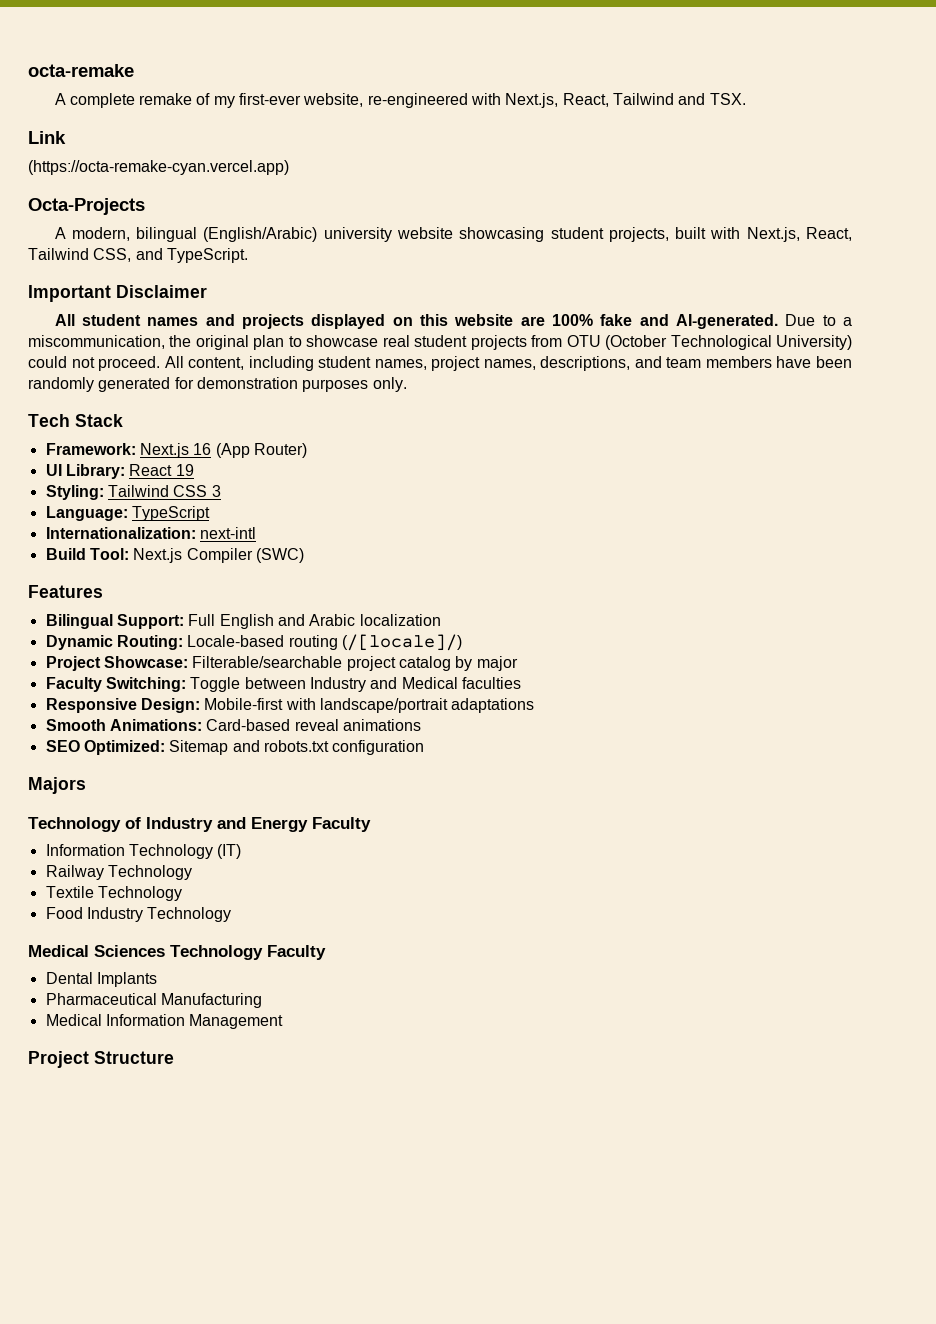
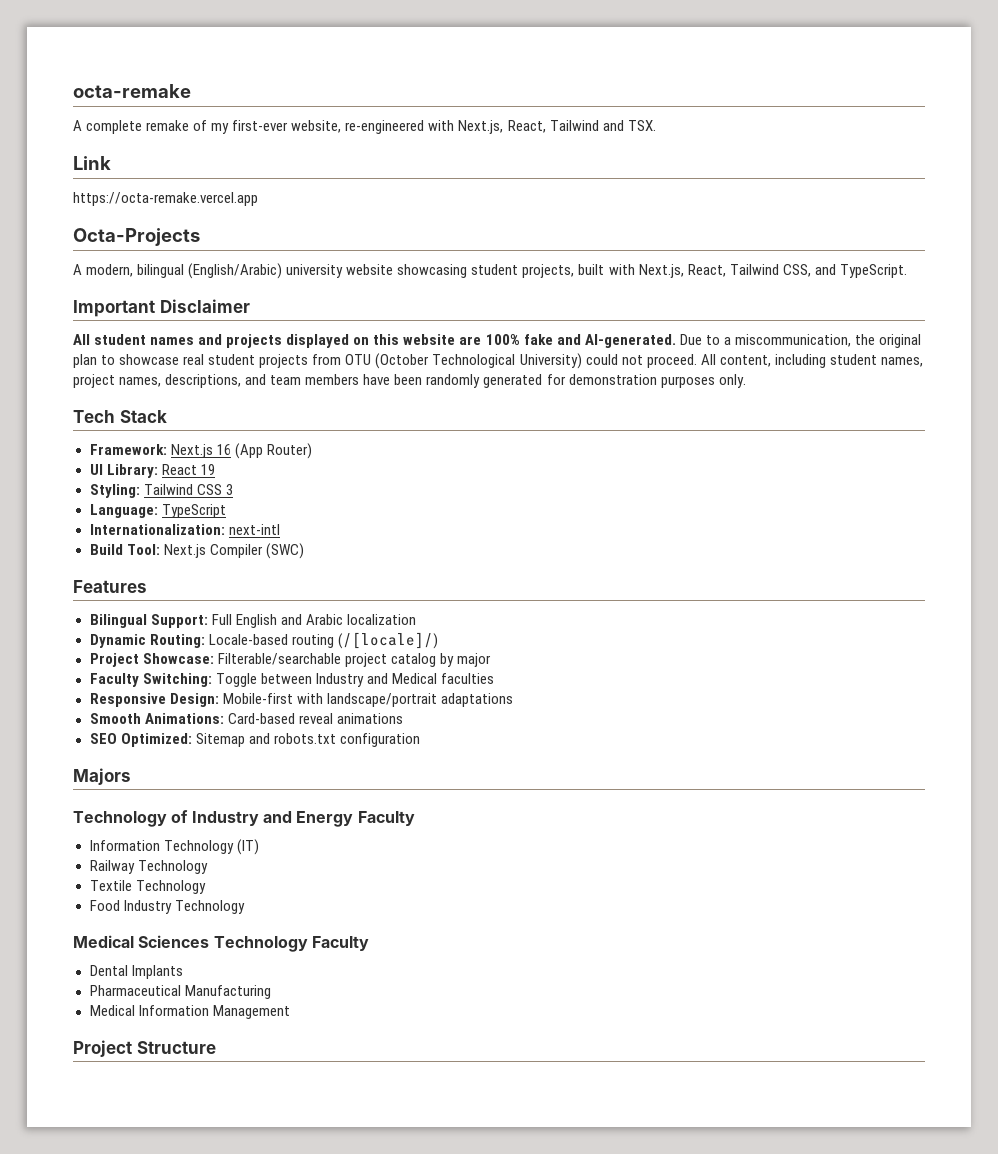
- (https://octa-remake-cyan.vercel.app)
+ https://octa-remake.vercel.app

